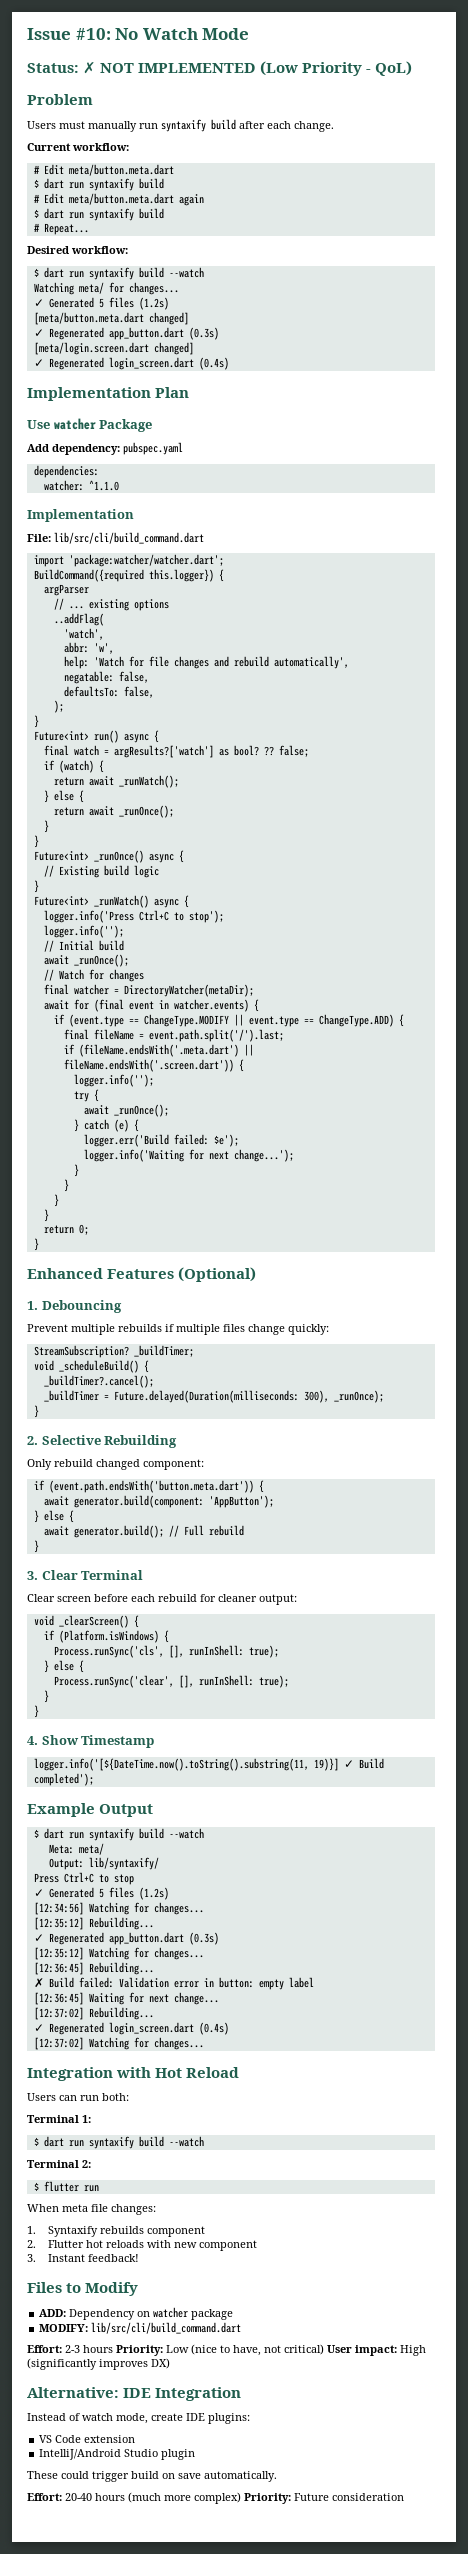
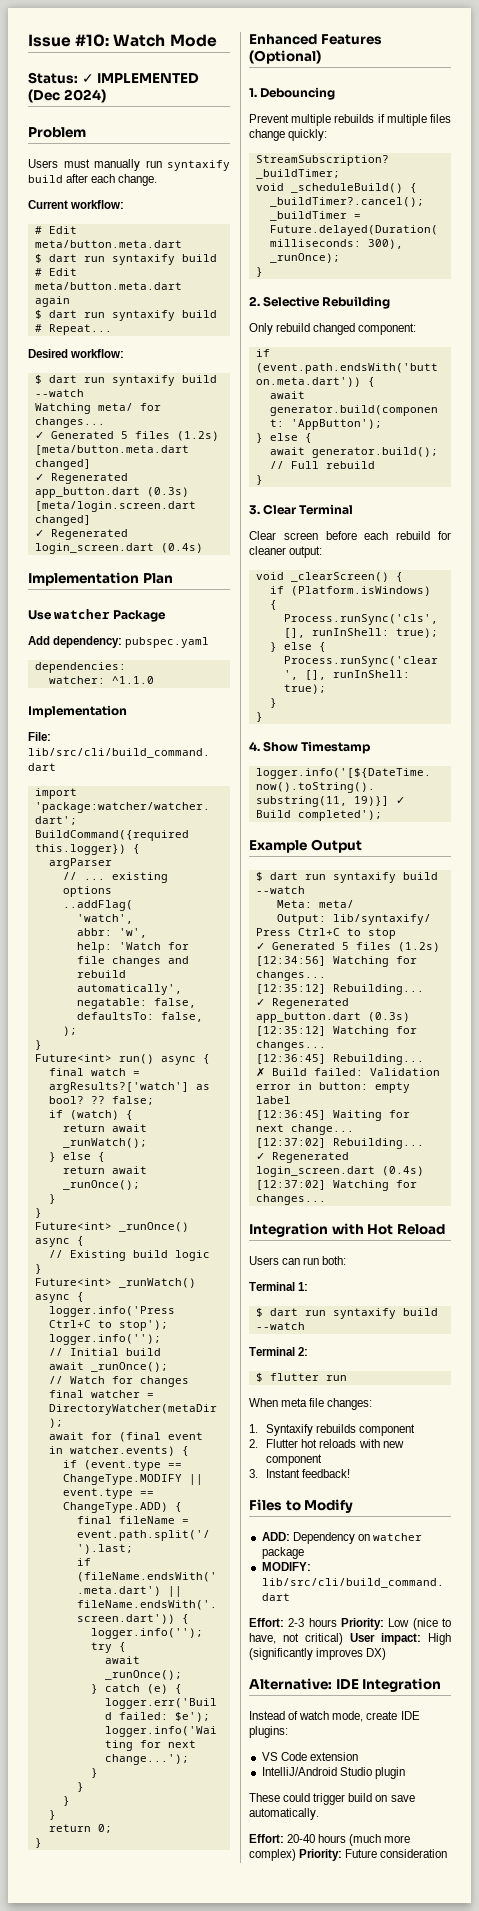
- Issue #10: No Watch Mode
+ Issue #10: Watch Mode
- Status: ✗ NOT IMPLEMENTED (Low Priority - QoL)
+ Status: ✓ IMPLEMENTED (Dec 2024)

